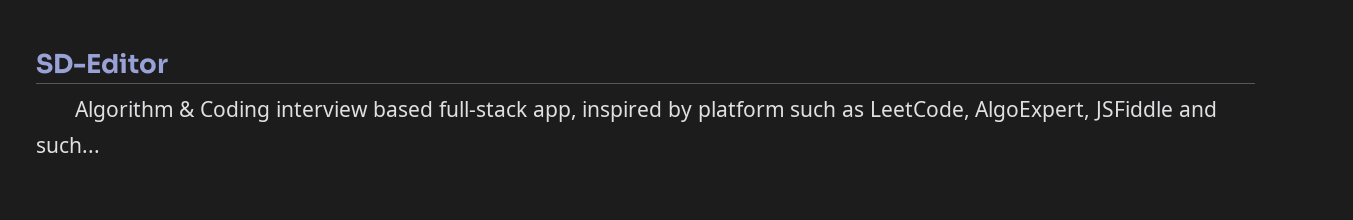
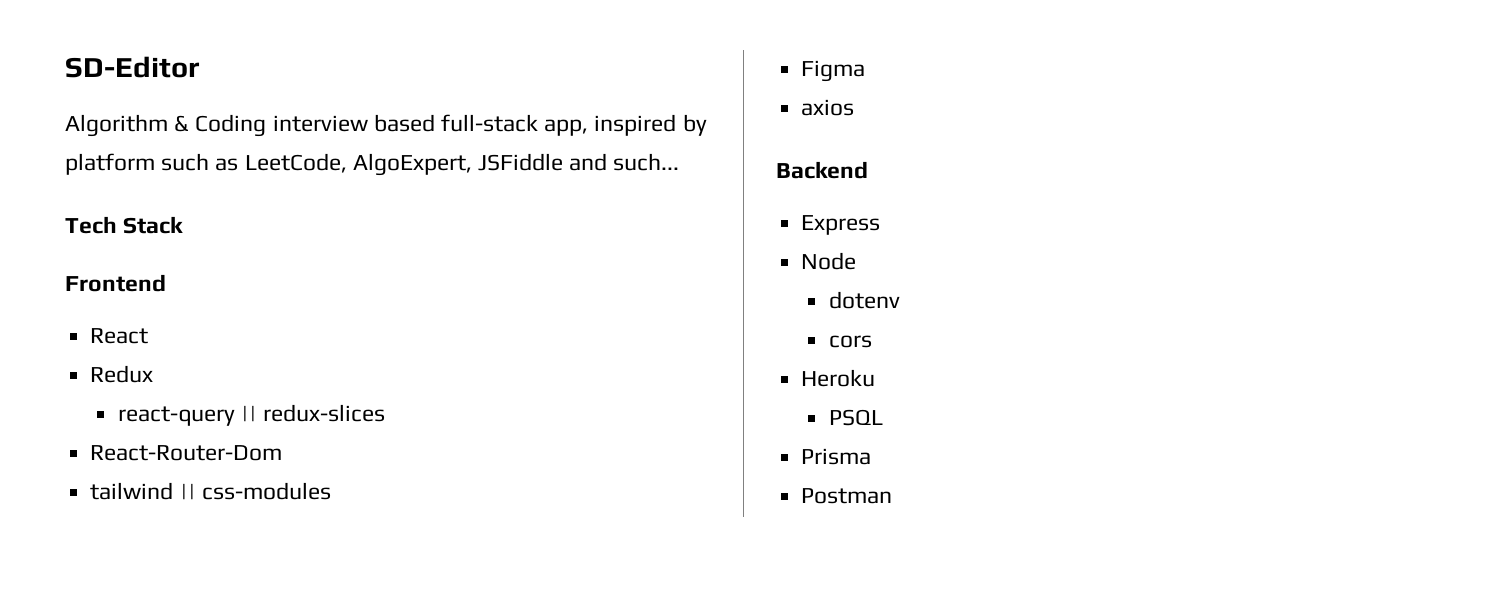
+ Tech Stack
+ Frontend
+ React
+ Redux
+ react-query || redux-slices
+ React-Router-Dom
+ tailwind || css-modules
+ Figma
+ axios
+ Backend
+ Express
+ Node
+ dotenv
+ cors
+ Heroku
+ PSQL
+ Prisma
+ Postman

